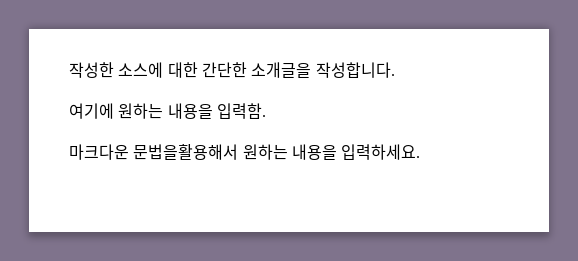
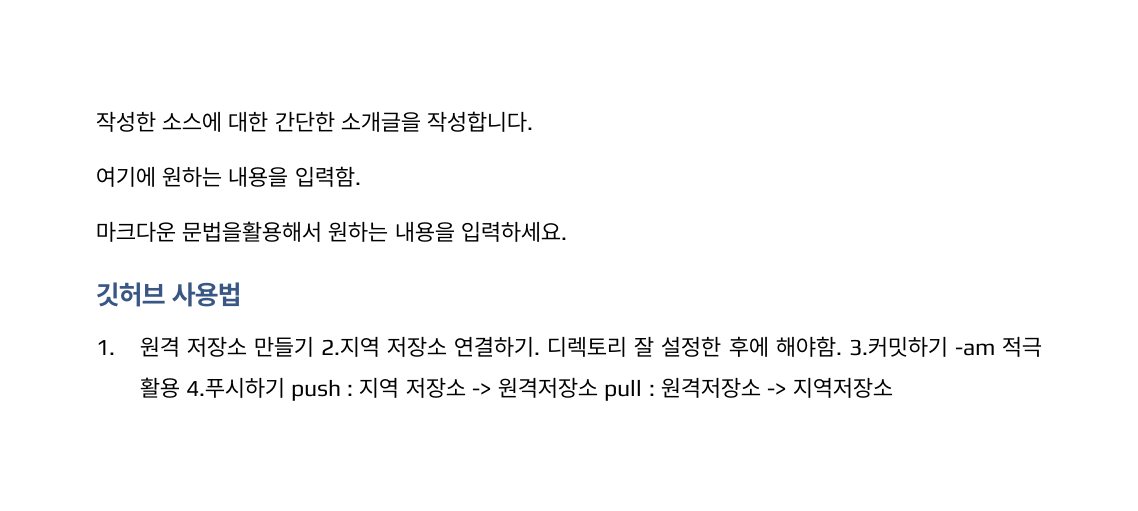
+ 깃허브 사용법
+ 1. 원격 저장소 만들기 2.지역 저장소 연결하기. 디렉토리 잘 설정한 후에 해야함. 3.커밋하기 -am 적극 활용 4.푸시하기 push : 지역 저장소 -> 원격저장소 pull : 원격저장소 -> 지역저장소

